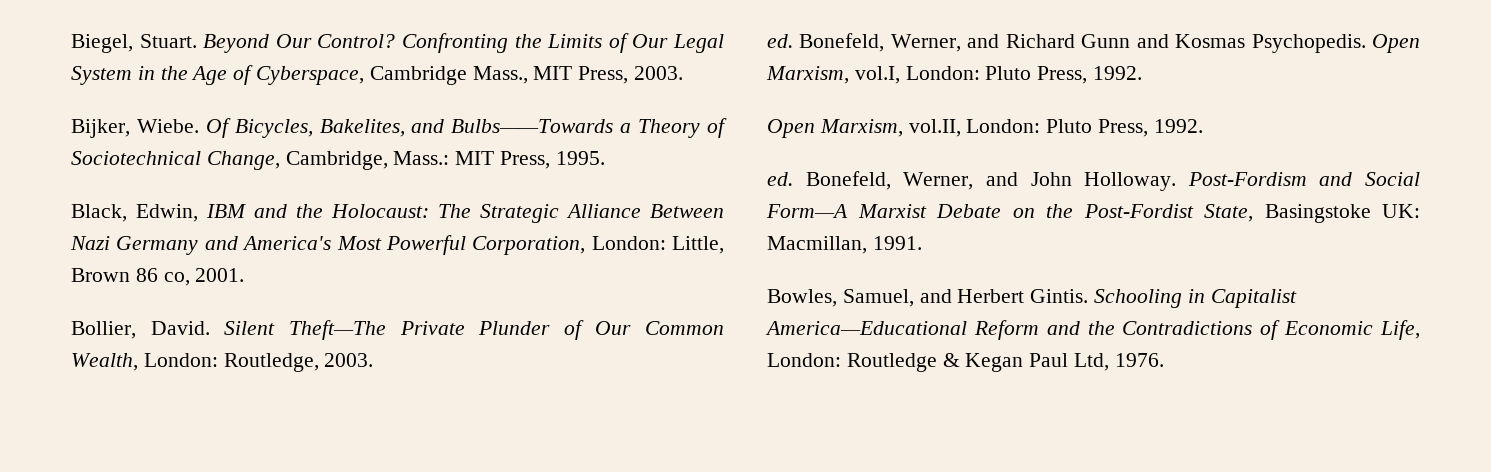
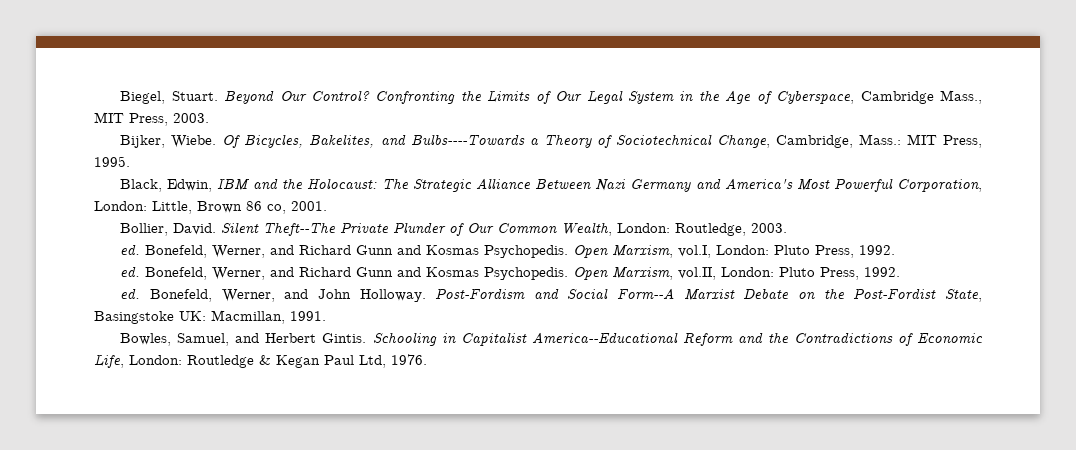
- Of Bicycles, Bakelites, and Bulbs——Towards a Theory of Sociotechnical Change, Cambridge, Mass.: MIT Press, 1995.
+ Of Bicycles, Bakelites, and Bulbs----Towards a Theory of Sociotechnical Change, Cambridge, Mass.: MIT Press, 1995.
- Silent Theft—The Private Plunder of Our Common Wealth, London: Routledge, 2003.
+ Silent Theft--The Private Plunder of Our Common Wealth, London: Routledge, 2003.
  Open Marxism, vol.I, London: Pluto Press, 1992.
- Open Marxism, vol.II, London: Pluto Press, 1992.
+ ed. Bonefeld, Werner, and Richard Gunn and Kosmas Psychopedis. Open Marxism, vol.II, London: Pluto Press, 1992.
- Post-Fordism and Social Form—A Marxist Debate on the Post-Fordist State, Basingstoke UK: Macmillan, 1991.
+ Post-Fordism and Social Form--A Marxist Debate on the Post-Fordist State, Basingstoke UK: Macmillan, 1991.
- Schooling in Capitalist America—Educational Reform and the Contradictions of Economic Life, London: Routledge & Kegan Paul Ltd, 1976.
+ Schooling in Capitalist America--Educational Reform and the Contradictions of Economic Life, London: Routledge & Kegan Paul Ltd, 1976.

